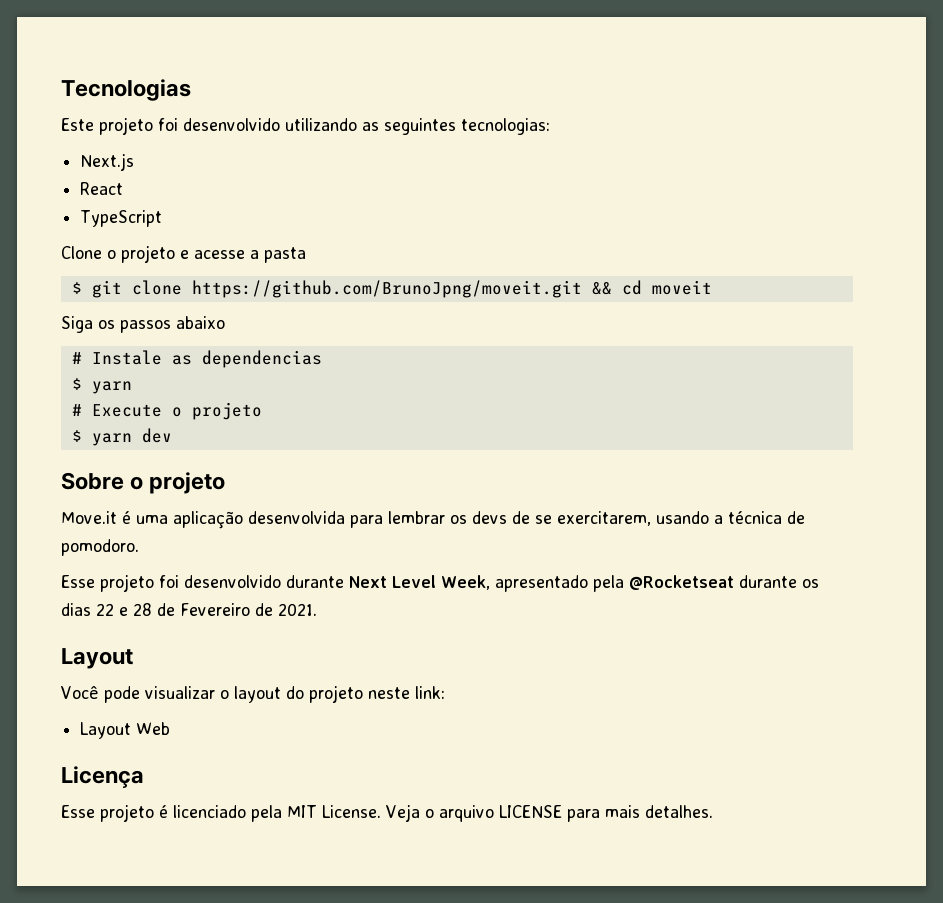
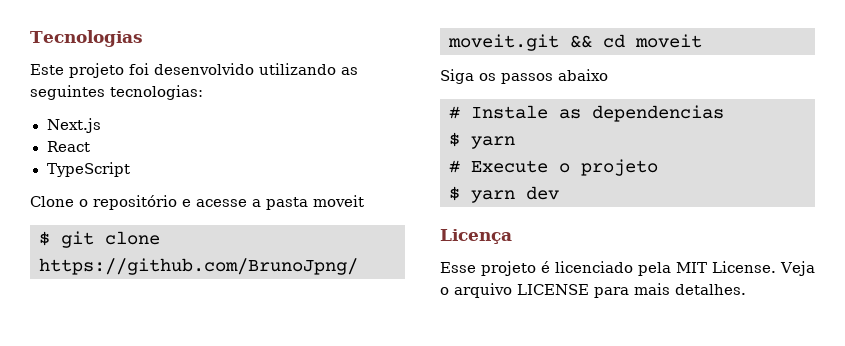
- Clone o projeto e acesse a pasta
+ Clone o repositório e acesse a pasta moveit
- Sobre o projeto
- Move.it é uma aplicação desenvolvida para lembrar os devs de se exercitarem, usando a técnica de pomodoro.
- Esse projeto foi desenvolvido durante Next Level Week, apresentado pela @Rocketseat durante os dias 22 e 28 de Fevereiro de 2021.
- Layout
- Você pode visualizar o layout do projeto neste link:
- Layout Web

